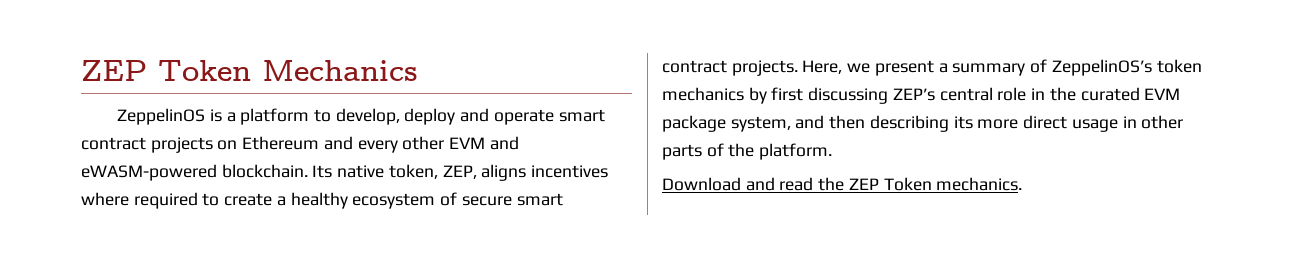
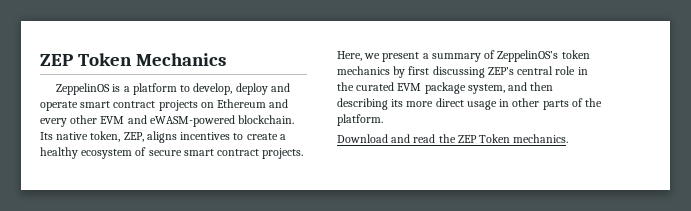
- Its native token, ZEP, aligns incentives where required to create a healthy ecosystem of secure smart contract projects.
+ Its native token, ZEP, aligns incentives to create a healthy ecosystem of secure smart contract projects.

